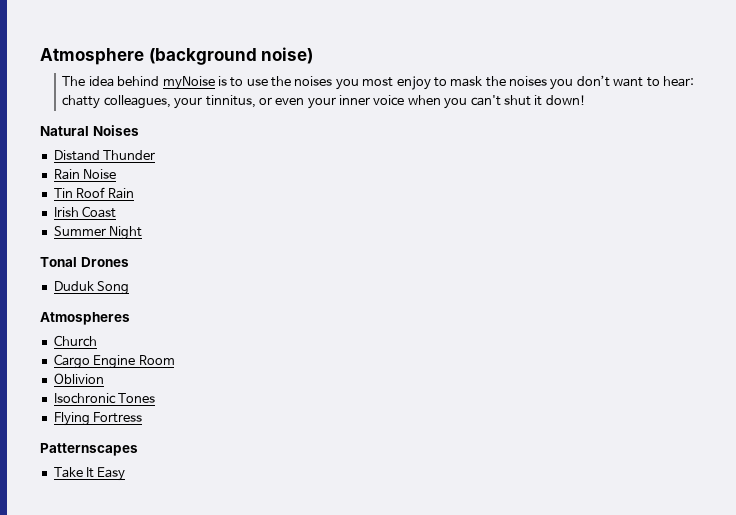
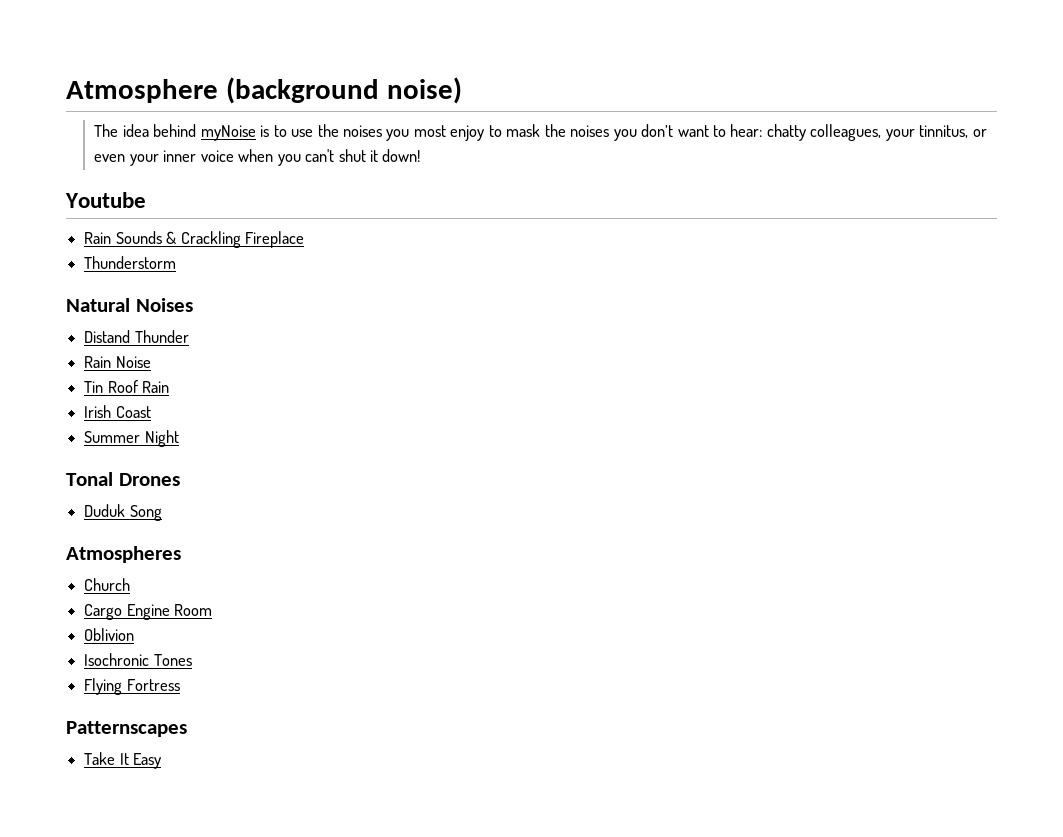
+ Youtube
+ Rain Sounds & Crackling Fireplace
+ Thunderstorm

